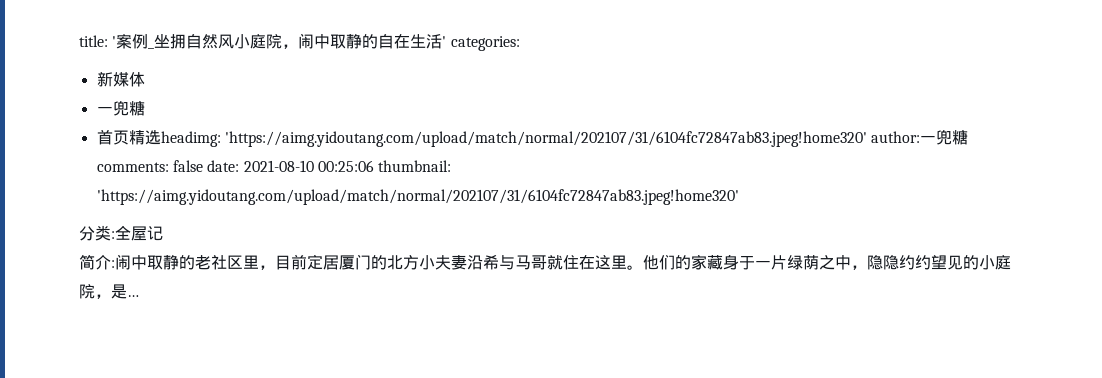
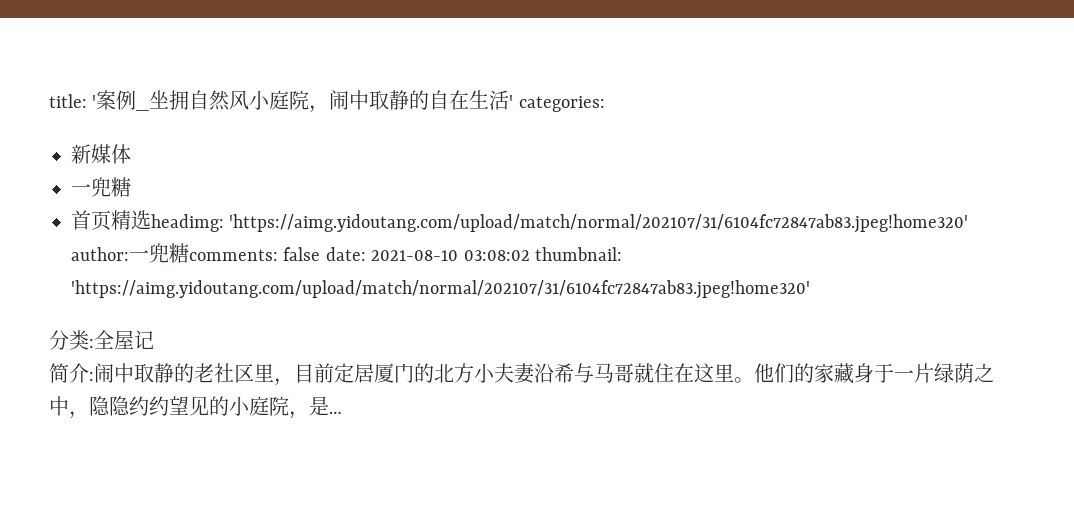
- 首页精选headimg: 'https://aimg.yidoutang.com/upload/match/normal/202107/31/6104fc72847ab83.jpeg!home320' author:一兜糖comments: false date: 2021-08-10 00:25:06 thumbnail: 'https://aimg.yidoutang.com/upload/match/normal/202107/31/6104fc72847ab83.jpeg!home320'
+ 首页精选headimg: 'https://aimg.yidoutang.com/upload/match/normal/202107/31/6104fc72847ab83.jpeg!home320' author:一兜糖comments: false date: 2021-08-10 03:08:02 thumbnail: 'https://aimg.yidoutang.com/upload/match/normal/202107/31/6104fc72847ab83.jpeg!home320'

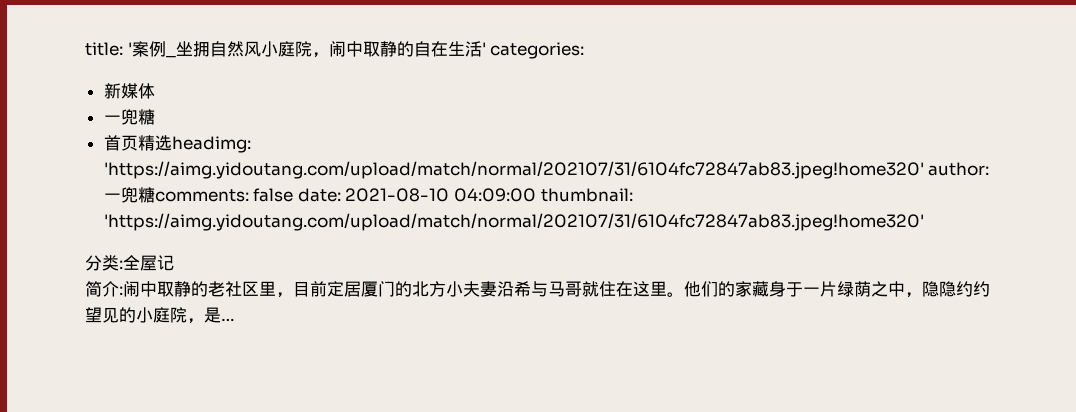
- 首页精选headimg: 'https://aimg.yidoutang.com/upload/match/normal/202107/31/6104fc72847ab83.jpeg!home320' author:一兜糖comments: false date: 2021-08-10 03:08:02 thumbnail: 'https://aimg.yidoutang.com/upload/match/normal/202107/31/6104fc72847ab83.jpeg!home320'
+ 首页精选headimg: 'https://aimg.yidoutang.com/upload/match/normal/202107/31/6104fc72847ab83.jpeg!home320' author:一兜糖comments: false date: 2021-08-10 04:09:00 thumbnail: 'https://aimg.yidoutang.com/upload/match/normal/202107/31/6104fc72847ab83.jpeg!home320'

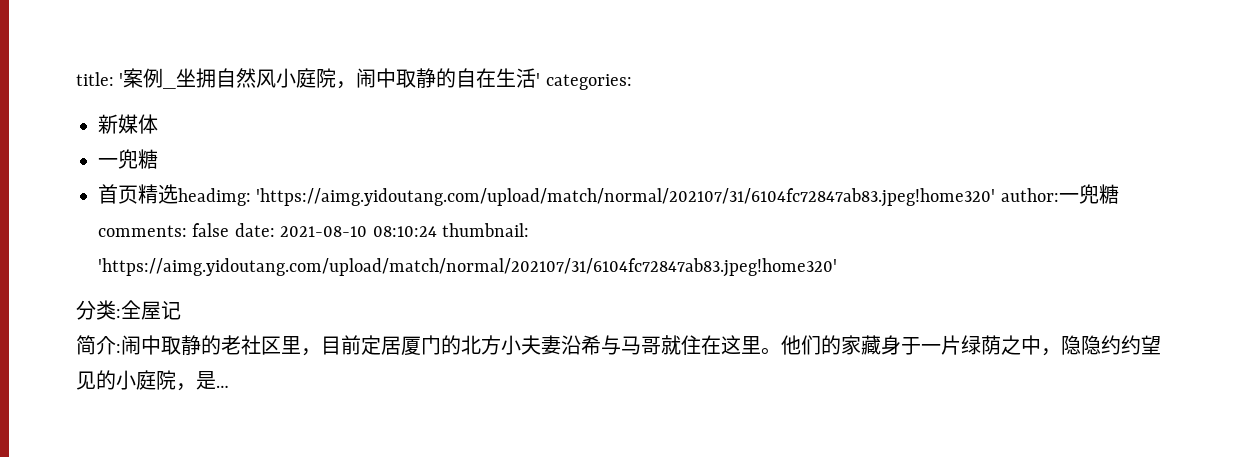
- 首页精选headimg: 'https://aimg.yidoutang.com/upload/match/normal/202107/31/6104fc72847ab83.jpeg!home320' author:一兜糖comments: false date: 2021-08-10 04:09:00 thumbnail: 'https://aimg.yidoutang.com/upload/match/normal/202107/31/6104fc72847ab83.jpeg!home320'
+ 首页精选headimg: 'https://aimg.yidoutang.com/upload/match/normal/202107/31/6104fc72847ab83.jpeg!home320' author:一兜糖comments: false date: 2021-08-10 08:10:24 thumbnail: 'https://aimg.yidoutang.com/upload/match/normal/202107/31/6104fc72847ab83.jpeg!home320'

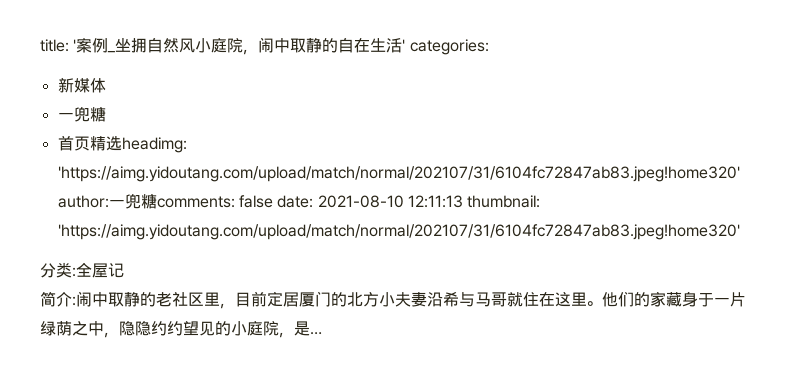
- 首页精选headimg: 'https://aimg.yidoutang.com/upload/match/normal/202107/31/6104fc72847ab83.jpeg!home320' author:一兜糖comments: false date: 2021-08-10 08:10:24 thumbnail: 'https://aimg.yidoutang.com/upload/match/normal/202107/31/6104fc72847ab83.jpeg!home320'
+ 首页精选headimg: 'https://aimg.yidoutang.com/upload/match/normal/202107/31/6104fc72847ab83.jpeg!home320' author:一兜糖comments: false date: 2021-08-10 12:11:13 thumbnail: 'https://aimg.yidoutang.com/upload/match/normal/202107/31/6104fc72847ab83.jpeg!home320'

